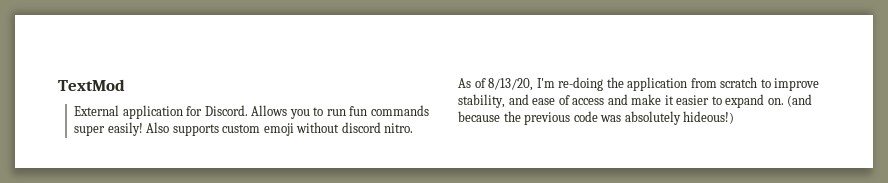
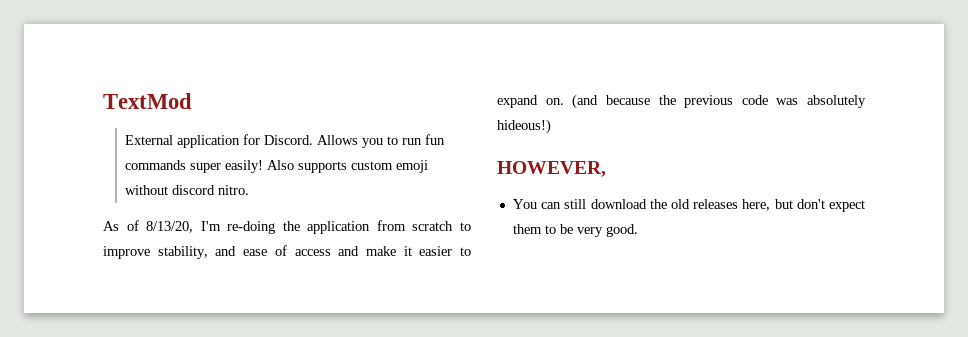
+ HOWEVER,
+ You can still download the old releases here, but don't expect them to be very good.

